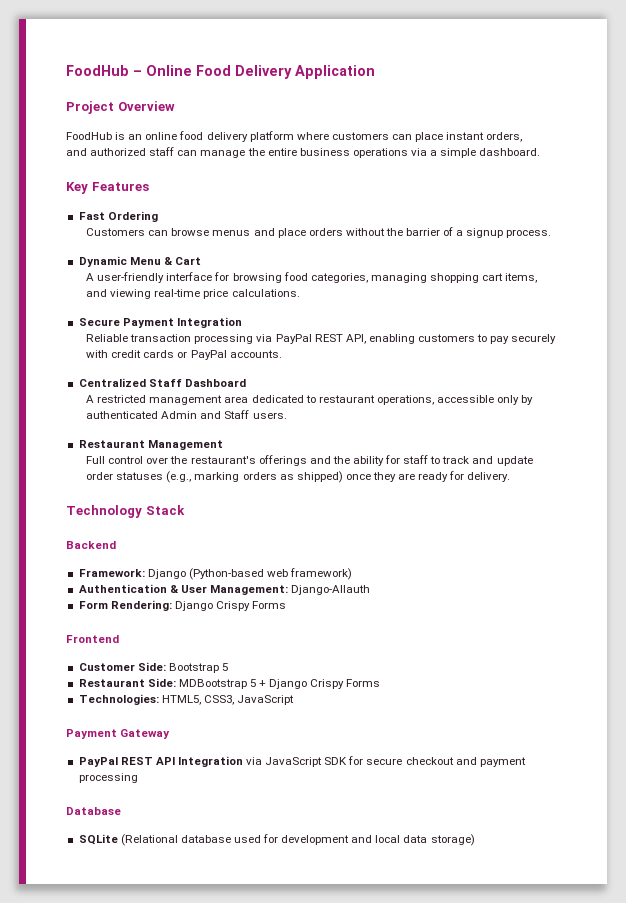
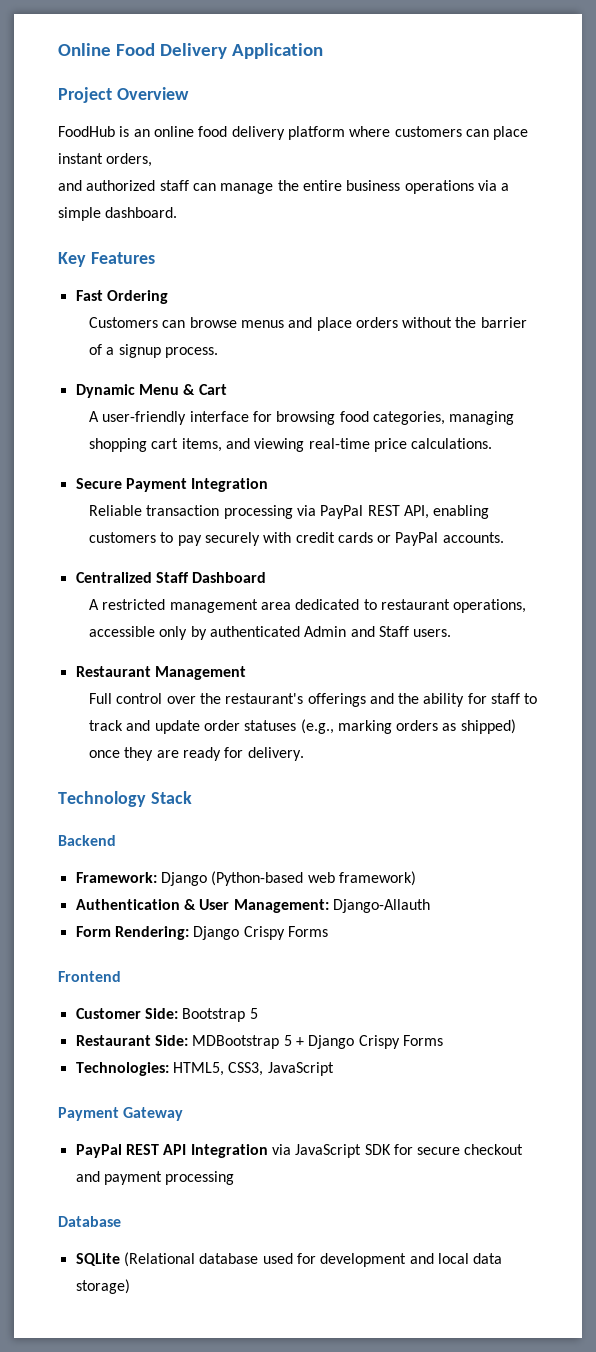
- FoodHub – Online Food Delivery Application
+ Online Food Delivery Application

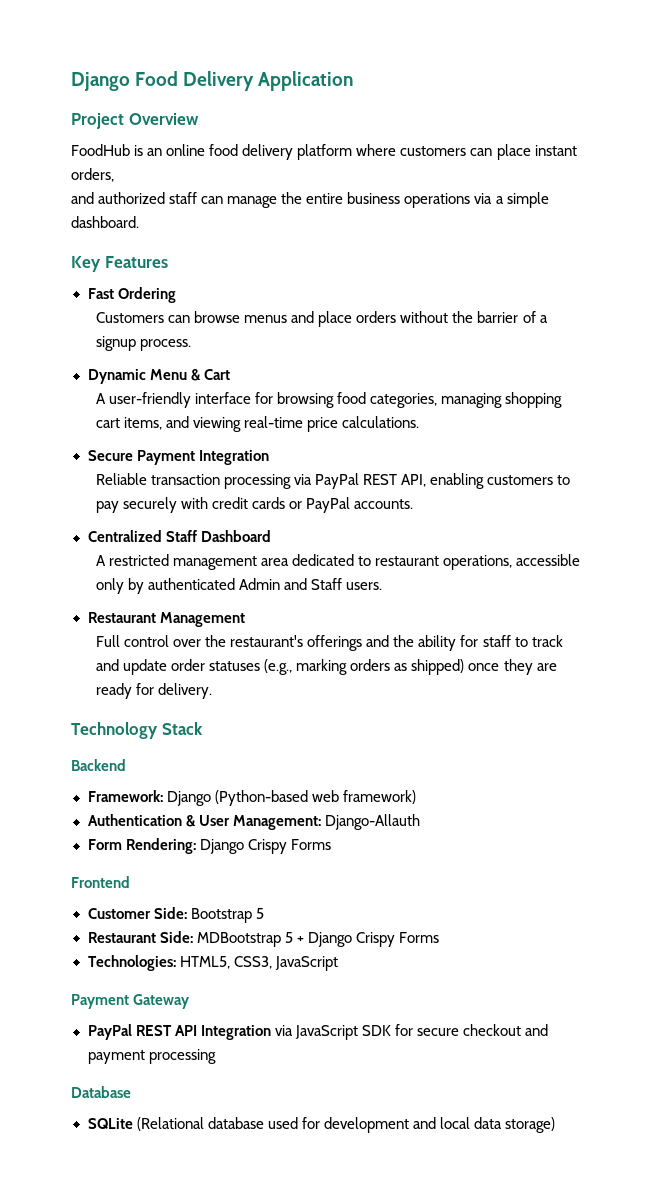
- Online Food Delivery Application
+ Django Food Delivery Application

